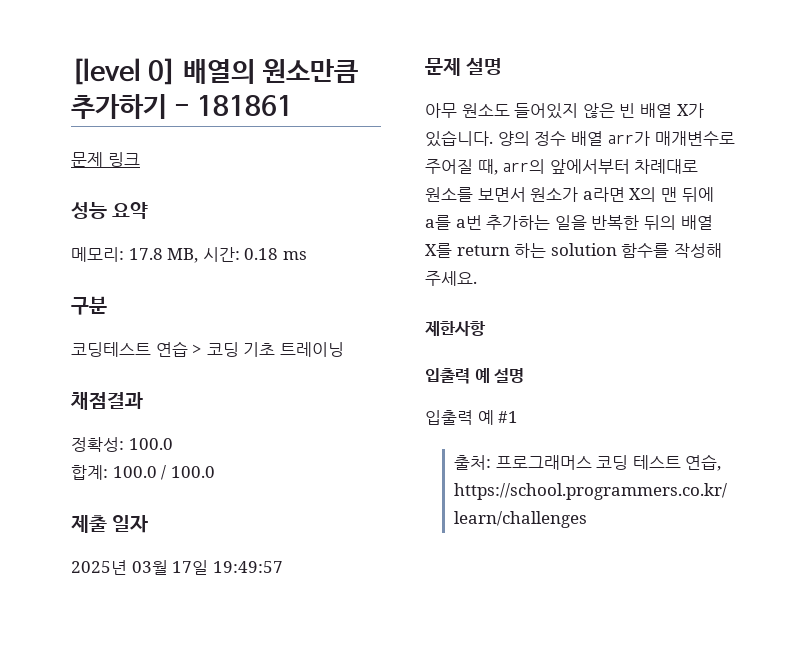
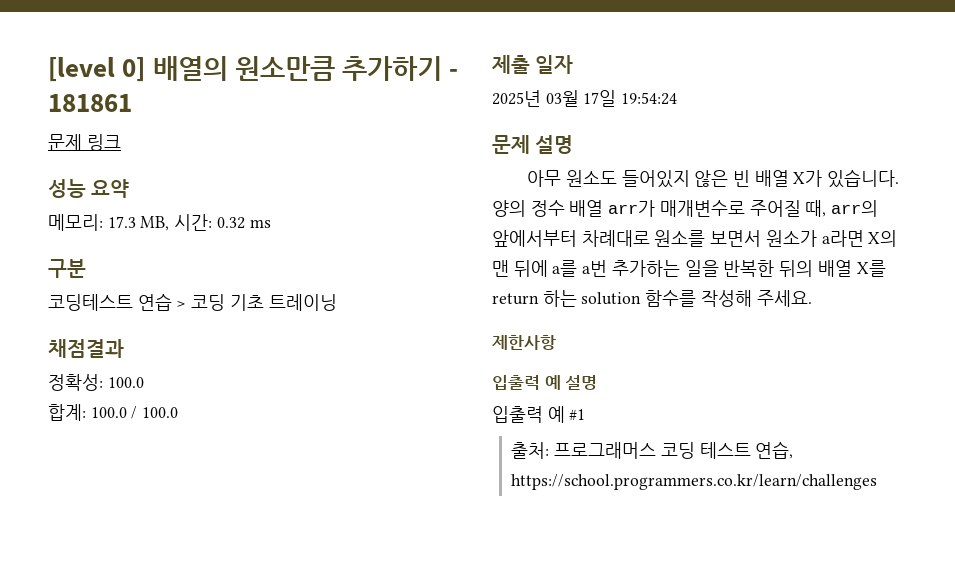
- 메모리: 17.8 MB, 시간: 0.18 ms
+ 메모리: 17.3 MB, 시간: 0.32 ms
- 2025년 03월 17일 19:49:57
+ 2025년 03월 17일 19:54:24

